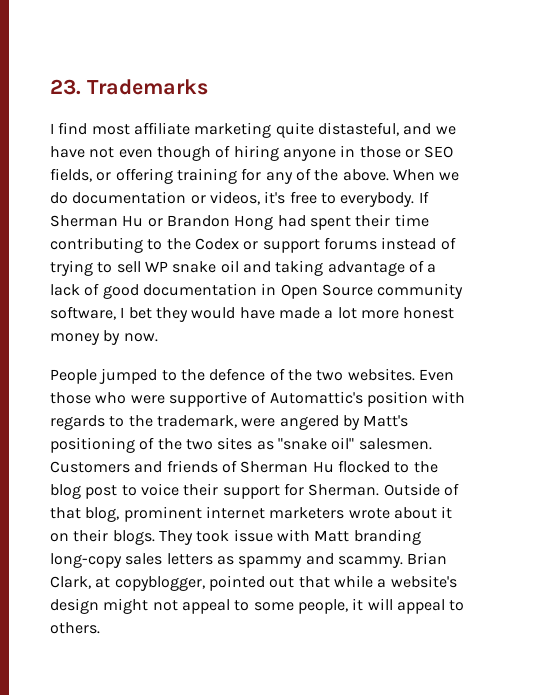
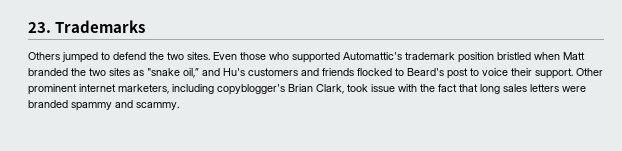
- I find most affiliate marketing quite distasteful, and we have not even though of hiring anyone in those or SEO fields, or offering training for any of the above. When we do documentation or videos, it's free to everybody. If Sherman Hu or Brandon Hong had spent their time contributing to the Codex or support forums instead of trying to sell WP snake oil and taking advantage of a lack of good documentation in Open Source community software, I bet they would have made a lot more honest money by now.
- People jumped to the defence of the two websites.
+ Others jumped to defend the two sites.
- Even those who were supportive of Automattic's position with regards to the trademark, were angered by Matt's positioning of the two sites as "snake oil" salesmen. Customers and friends of Sherman Hu flocked to the blog post to voice their support for Sherman. Outside of that blog, prominent internet marketers wrote about it on their blogs. They took issue with Matt branding long-copy sales letters as spammy and scammy. Brian Clark, at copyblogger, pointed out that while a website's design might not appeal to some people, it will appeal to others.
+ Even those who supported Automattic's trademark position bristled when Matt branded the two sites as "snake oil,” and Hu's customers and friends flocked to Beard's post to voice their support. Other prominent internet marketers, including copyblogger's Brian Clark, took issue with the fact that long sales letters were branded spammy and scammy.

